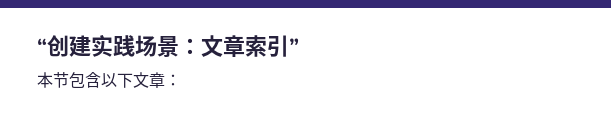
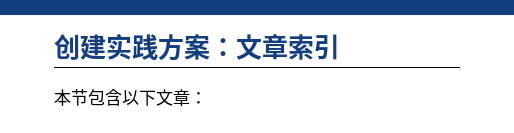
- “创建实践场景：文章索引”
+ 创建实践方案：文章索引

